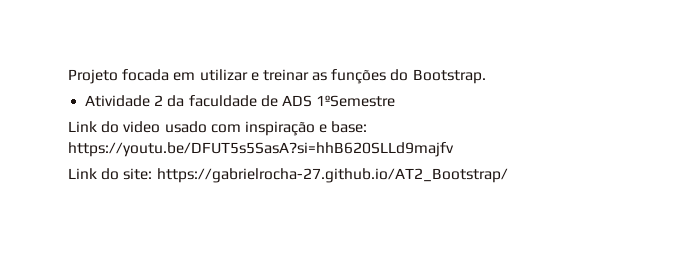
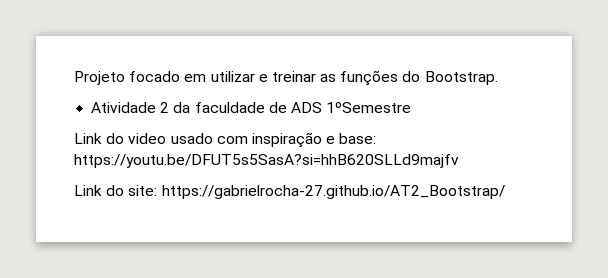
- Projeto focada em utilizar e treinar as funções do Bootstrap.
+ Projeto focado em utilizar e treinar as funções do Bootstrap.

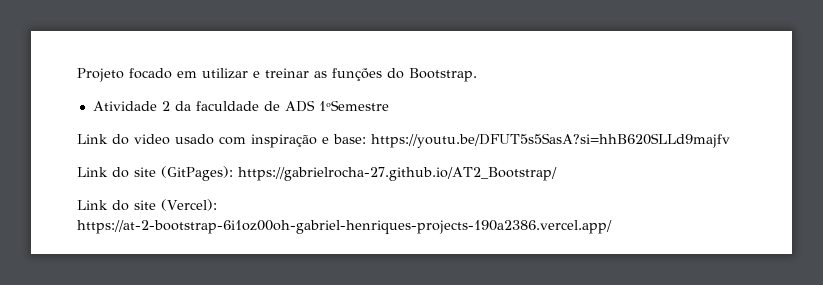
- Link do site: https://gabrielrocha-27.github.io/AT2_Bootstrap/
+ Link do site (GitPages): https://gabrielrocha-27.github.io/AT2_Bootstrap/
+ Link do site (Vercel): https://at-2-bootstrap-6i1oz00oh-gabriel-henriques-projects-190a2386.vercel.app/

